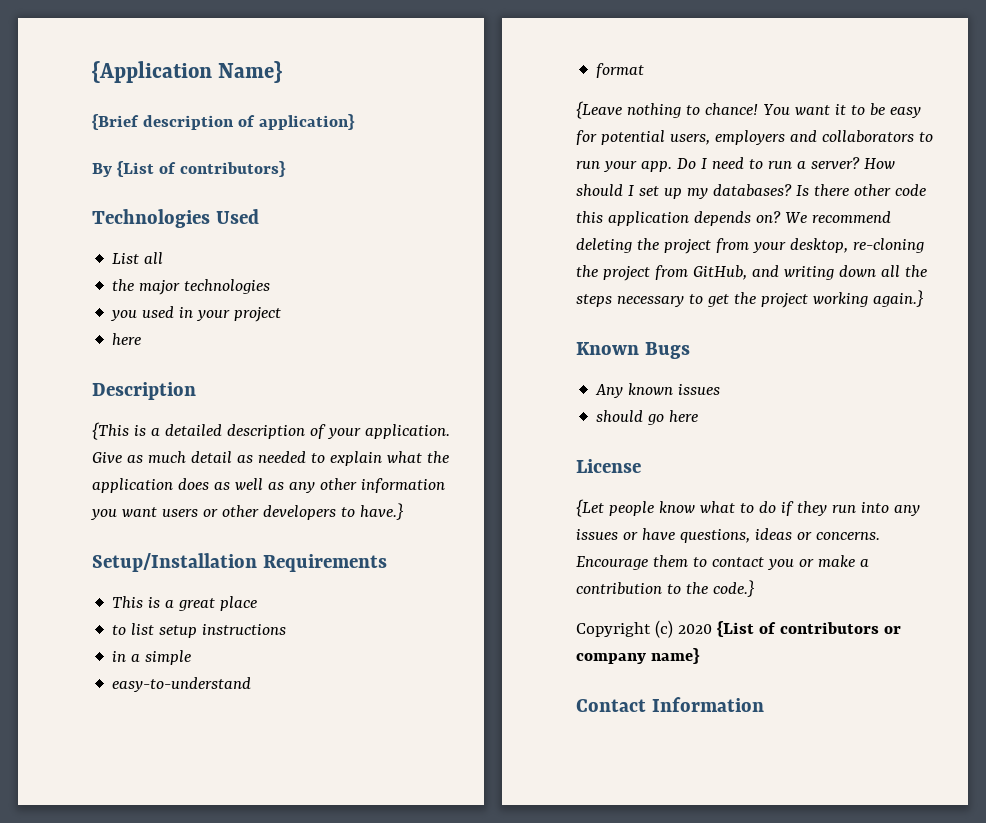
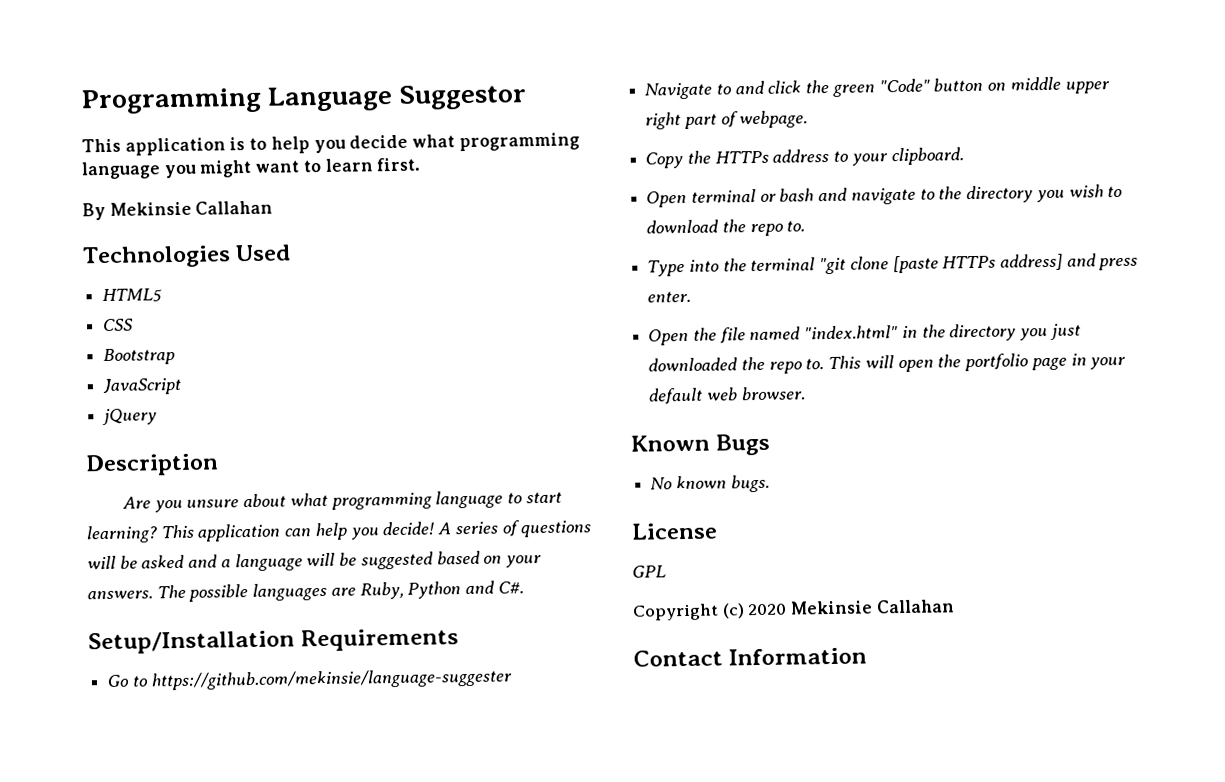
- {Application Name}
- {Brief description of application}
- By {List of contributors}
+ Programming Language Suggestor
+ This application is to help you decide what programming language you might want to learn first.
+ By Mekinsie Callahan
  Technologies Used
- List all
- the major technologies
- you used in your project
- here
+ HTML5
+ CSS
+ Bootstrap
+ JavaScript
+ jQuery
  Description
- {This is a detailed description of your application. Give as much detail as needed to explain what the application does as well as any other information you want users or other developers to have.}
+ Are you unsure about what programming language to start learning? This application can help you decide! A series of questions will be asked and a language will be suggested based on your answers. The possible languages are Ruby, Python and C#.
  Setup/Installation Requirements
- This is a great place
- to list setup instructions
- in a simple
- easy-to-understand
- format
- {Leave nothing to chance! You want it to be easy for potential users, employers and collaborators to run your app. Do I need to run a server? How should I set up my databases? Is there other code this application depends on? We recommend deleting the project from your desktop, re-cloning the project from GitHub, and writing down all the steps necessary to get the project working again.}
+ Go to https://github.com/mekinsie/language-suggester
+ Navigate to and click the green "Code" button on middle upper right part of webpage.
+ Copy the HTTPs address to your clipboard.
+ Open terminal or bash and navigate to the directory you wish to download the repo to.
+ Type into the terminal "git clone [paste HTTPs address] and press enter.
+ Open the file named "index.html" in the directory you just downloaded the repo to. This will open the portfolio page in your default web browser.
  Known Bugs
- Any known issues
- should go here
+ No known bugs.
  License
- {Let people know what to do if they run into any issues or have questions, ideas or concerns. Encourage them to contact you or make a contribution to the code.}
- Copyright (c) 2020 {List of contributors or company name}
+ GPL
+ Copyright (c) 2020 Mekinsie Callahan

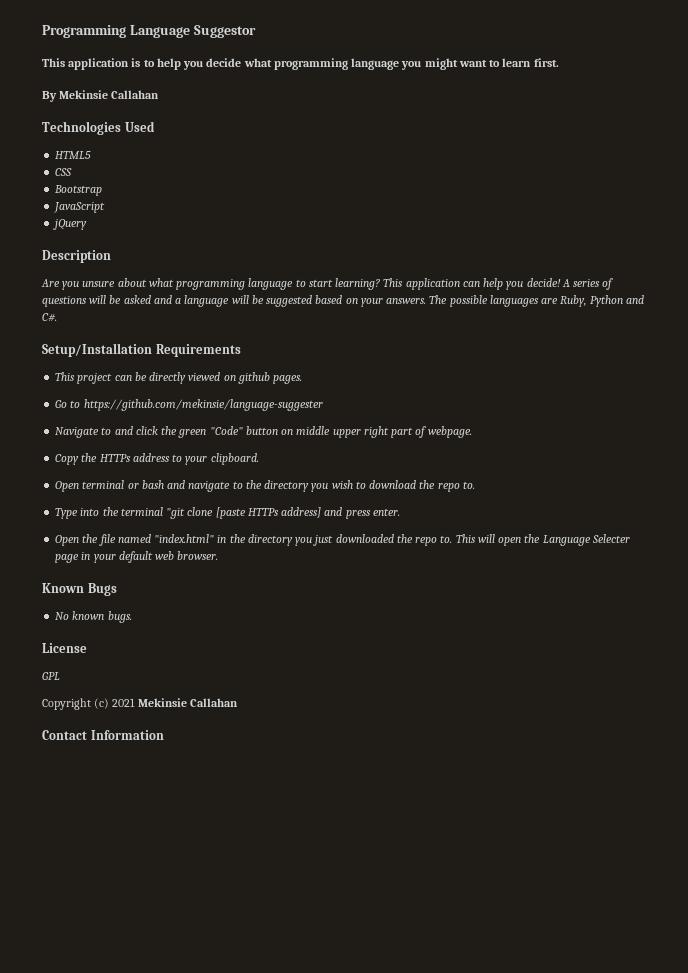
+ This project can be directly viewed on github pages.
- This will open the portfolio page in your default web browser.
+ This will open the Language Selecter page in your default web browser.
- Copyright (c) 2020 Mekinsie Callahan
+ Copyright (c) 2021 Mekinsie Callahan

